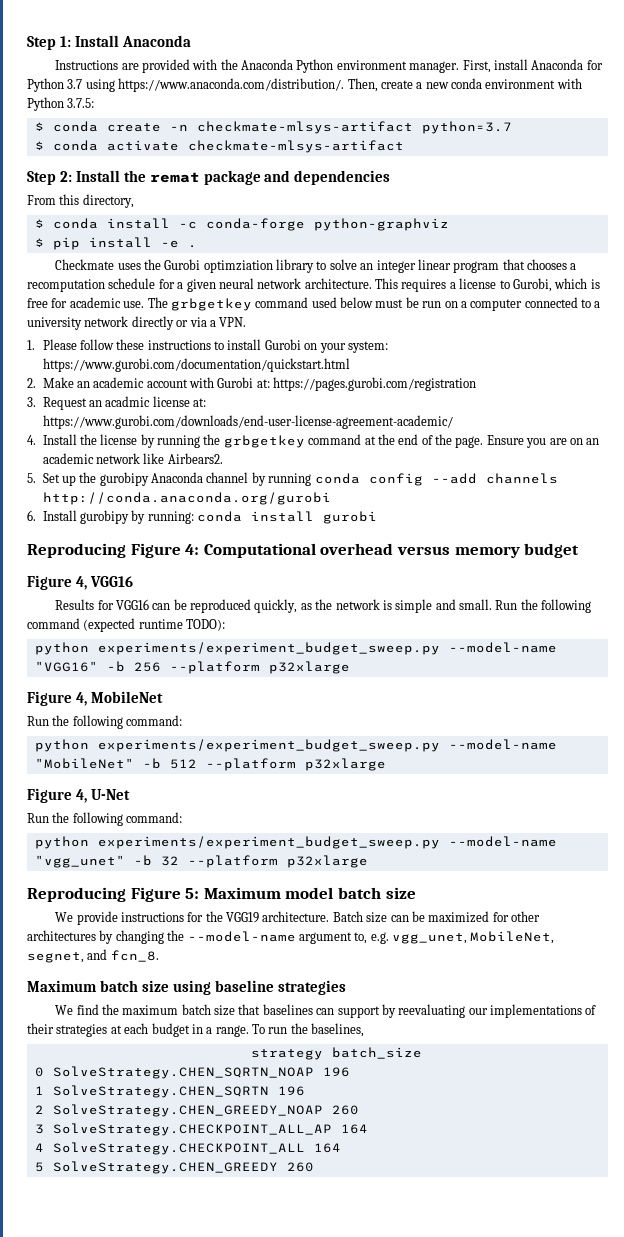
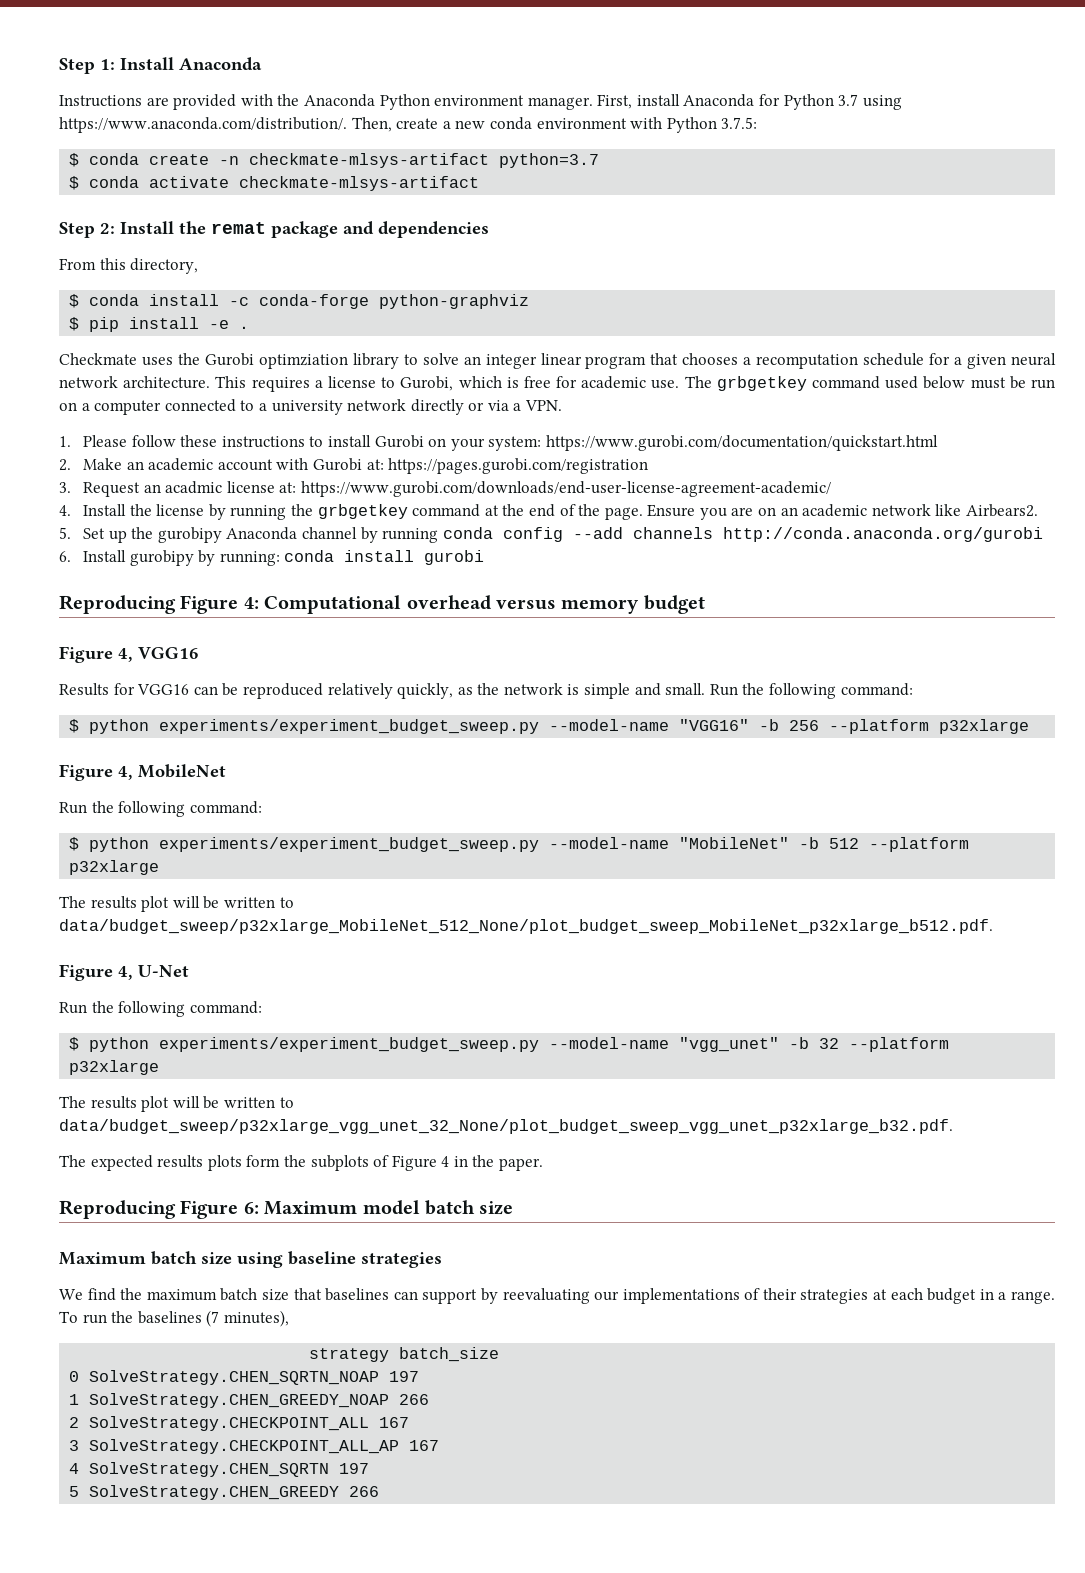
- Results for VGG16 can be reproduced quickly, as the network is simple and small. Run the following command (expected runtime TODO):
- python experiments/experiment_budget_sweep.py --model-name "VGG16" -b 256 --platform p32xlarge
+ Results for VGG16 can be reproduced relatively quickly, as the network is simple and small. Run the following command:
+ $ python experiments/experiment_budget_sweep.py --model-name "VGG16" -b 256 --platform p32xlarge
- python experiments/experiment_budget_sweep.py --model-name "MobileNet" -b 512 --platform p32xlarge
+ $ python experiments/experiment_budget_sweep.py --model-name "MobileNet" -b 512 --platform p32xlarge
+ The results plot will be written to data/budget_sweep/p32xlarge_MobileNet_512_None/plot_budget_sweep_MobileNet_p32xlarge_b512.pdf.
- python experiments/experiment_budget_sweep.py --model-name "vgg_unet" -b 32 --platform p32xlarge
+ $ python experiments/experiment_budget_sweep.py --model-name "vgg_unet" -b 32 --platform p32xlarge
- Reproducing Figure 5: Maximum model batch size
+ The results plot will be written to data/budget_sweep/p32xlarge_vgg_unet_32_None/plot_budget_sweep_vgg_unet_p32xlarge_b32.pdf.
+ The expected results plots form the subplots of Figure 4 in the paper.
+ Reproducing Figure 6: Maximum model batch size
- We provide instructions for the VGG19 architecture. Batch size can be maximized for other architectures by changing the --model-name argument to, e.g. vgg_unet, MobileNet, segnet, and fcn_8.
- To run the baselines,
+ To run the baselines (7 minutes),
- 0 SolveStrategy.CHEN_SQRTN_NOAP 196
+ 0 SolveStrategy.CHEN_SQRTN_NOAP 197
- 1 SolveStrategy.CHEN_SQRTN 196
+ 1 SolveStrategy.CHEN_GREEDY_NOAP 266
- 2 SolveStrategy.CHEN_GREEDY_NOAP 260
+ 2 SolveStrategy.CHECKPOINT_ALL 167
- 3 SolveStrategy.CHECKPOINT_ALL_AP 164
- 4 SolveStrategy.CHECKPOINT_ALL 164
+ 3 SolveStrategy.CHECKPOINT_ALL_AP 167
+ 4 SolveStrategy.CHEN_SQRTN 197
- 5 SolveStrategy.CHEN_GREEDY 260
+ 5 SolveStrategy.CHEN_GREEDY 266

